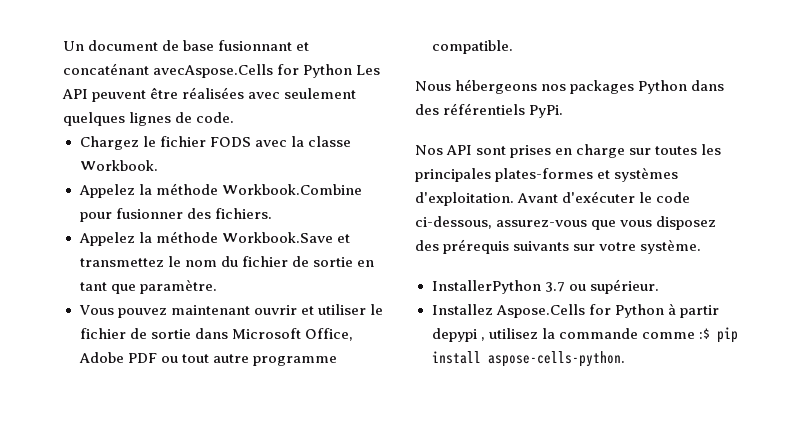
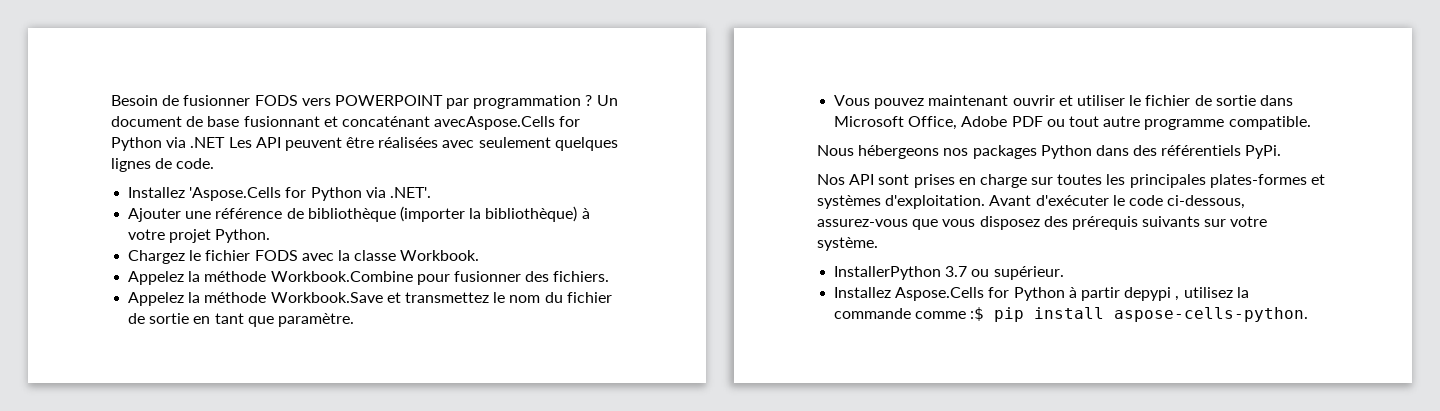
+ Besoin de fusionner FODS vers POWERPOINT par programmation ?
- Un document de base fusionnant et concaténant avecAspose.Cells for Python Les API peuvent être réalisées avec seulement quelques lignes de code.
+ Un document de base fusionnant et concaténant avecAspose.Cells for Python via .NET Les API peuvent être réalisées avec seulement quelques lignes de code.
+ Installez 'Aspose.Cells for Python via .NET'.
+ Ajouter une référence de bibliothèque (importer la bibliothèque) à votre projet Python.

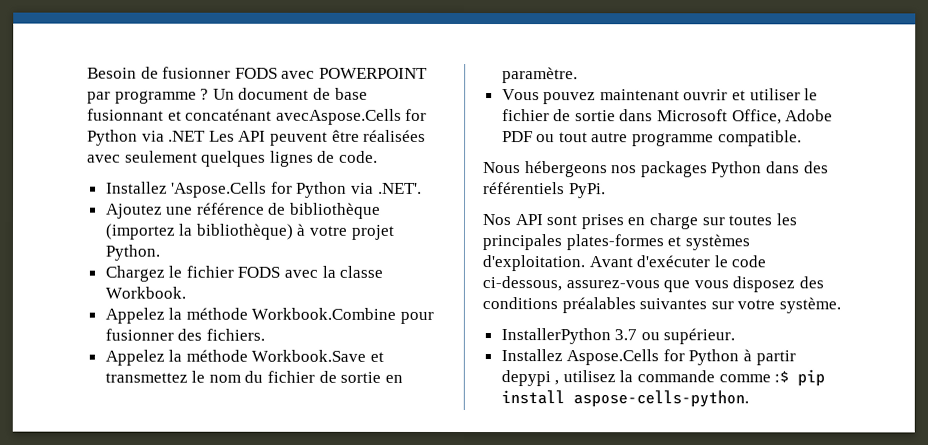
- Besoin de fusionner FODS vers POWERPOINT par programmation ?
+ Besoin de fusionner FODS avec POWERPOINT par programme ?
- Ajouter une référence de bibliothèque (importer la bibliothèque) à votre projet Python.
+ Ajoutez une référence de bibliothèque (importez la bibliothèque) à votre projet Python.
- Appelez la méthode Workbook.Save et transmettez le nom du fichier de sortie en tant que paramètre.
+ Appelez la méthode Workbook.Save et transmettez le nom du fichier de sortie en paramètre.
- Avant d'exécuter le code ci-dessous, assurez-vous que vous disposez des prérequis suivants sur votre système.
+ Avant d'exécuter le code ci-dessous, assurez-vous que vous disposez des conditions préalables suivantes sur votre système.

